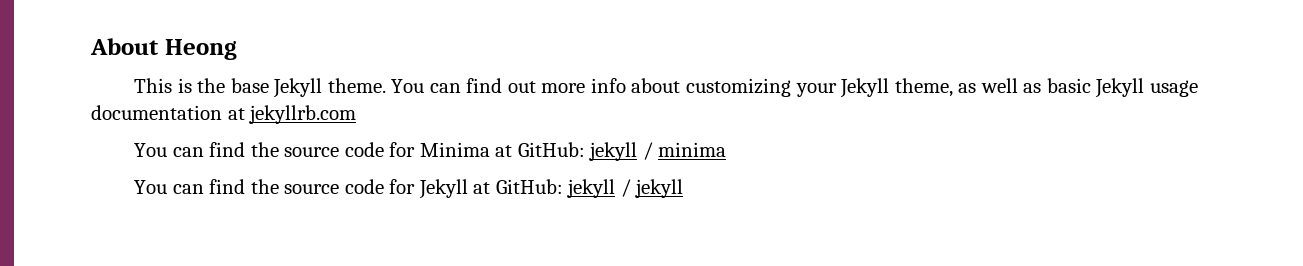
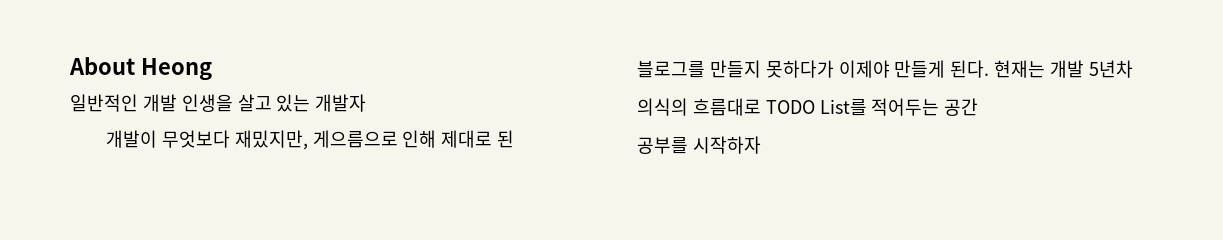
- This is the base Jekyll theme. You can find out more info about customizing your Jekyll theme, as well as basic Jekyll usage documentation at jekyllrb.com
- You can find the source code for Minima at GitHub: jekyll / minima
- You can find the source code for Jekyll at GitHub: jekyll / jekyll
+ 일반적인 개발 인생을 살고 있는 개발자
+ 개발이 무엇보다 재밌지만, 게으름으로 인해 제대로 된 블로그를 만들지 못하다가 이제야 만들게 된다. 현재는 개발 5년차
+ 의식의 흐름대로 TODO List를 적어두는 공간
+ 공부를 시작하자

